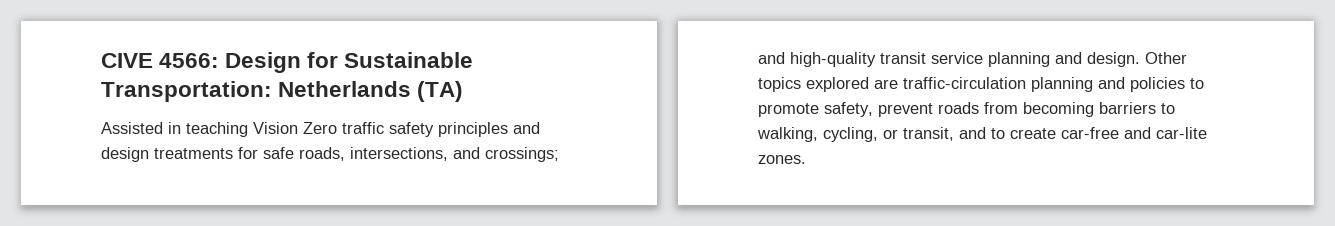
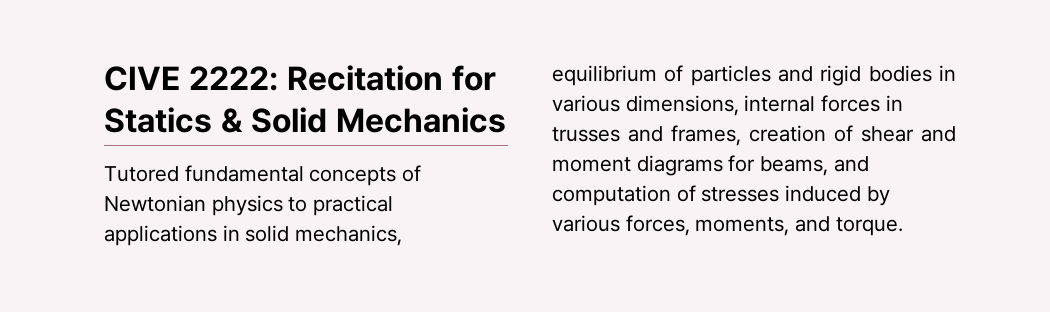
- CIVE 4566: Design for Sustainable Transportation: Netherlands (TA)
- Assisted in teaching Vision Zero traffic safety principles and design treatments for safe roads, intersections, and crossings; and high-quality transit service planning and design. Other topics explored are traffic-circulation planning and policies to promote safety, prevent roads from becoming barriers to walking, cycling, or transit, and to create car-free and car-lite zones.
+ CIVE 2222: Recitation for Statics & Solid Mechanics
+ Tutored fundamental concepts of Newtonian physics to practical applications in solid mechanics, equilibrium of particles and rigid bodies in various dimensions, internal forces in trusses and frames, creation of shear and moment diagrams for beams, and computation of stresses induced by various forces, moments, and torque.

